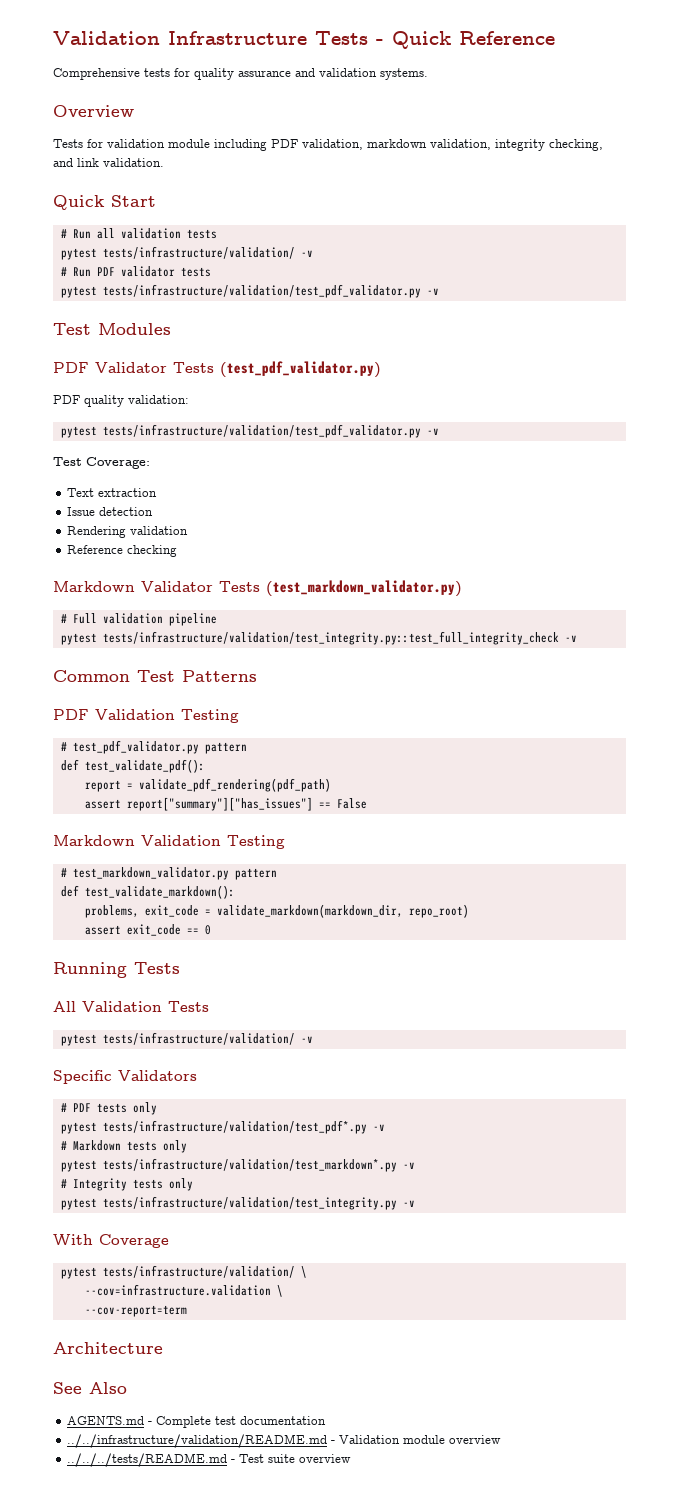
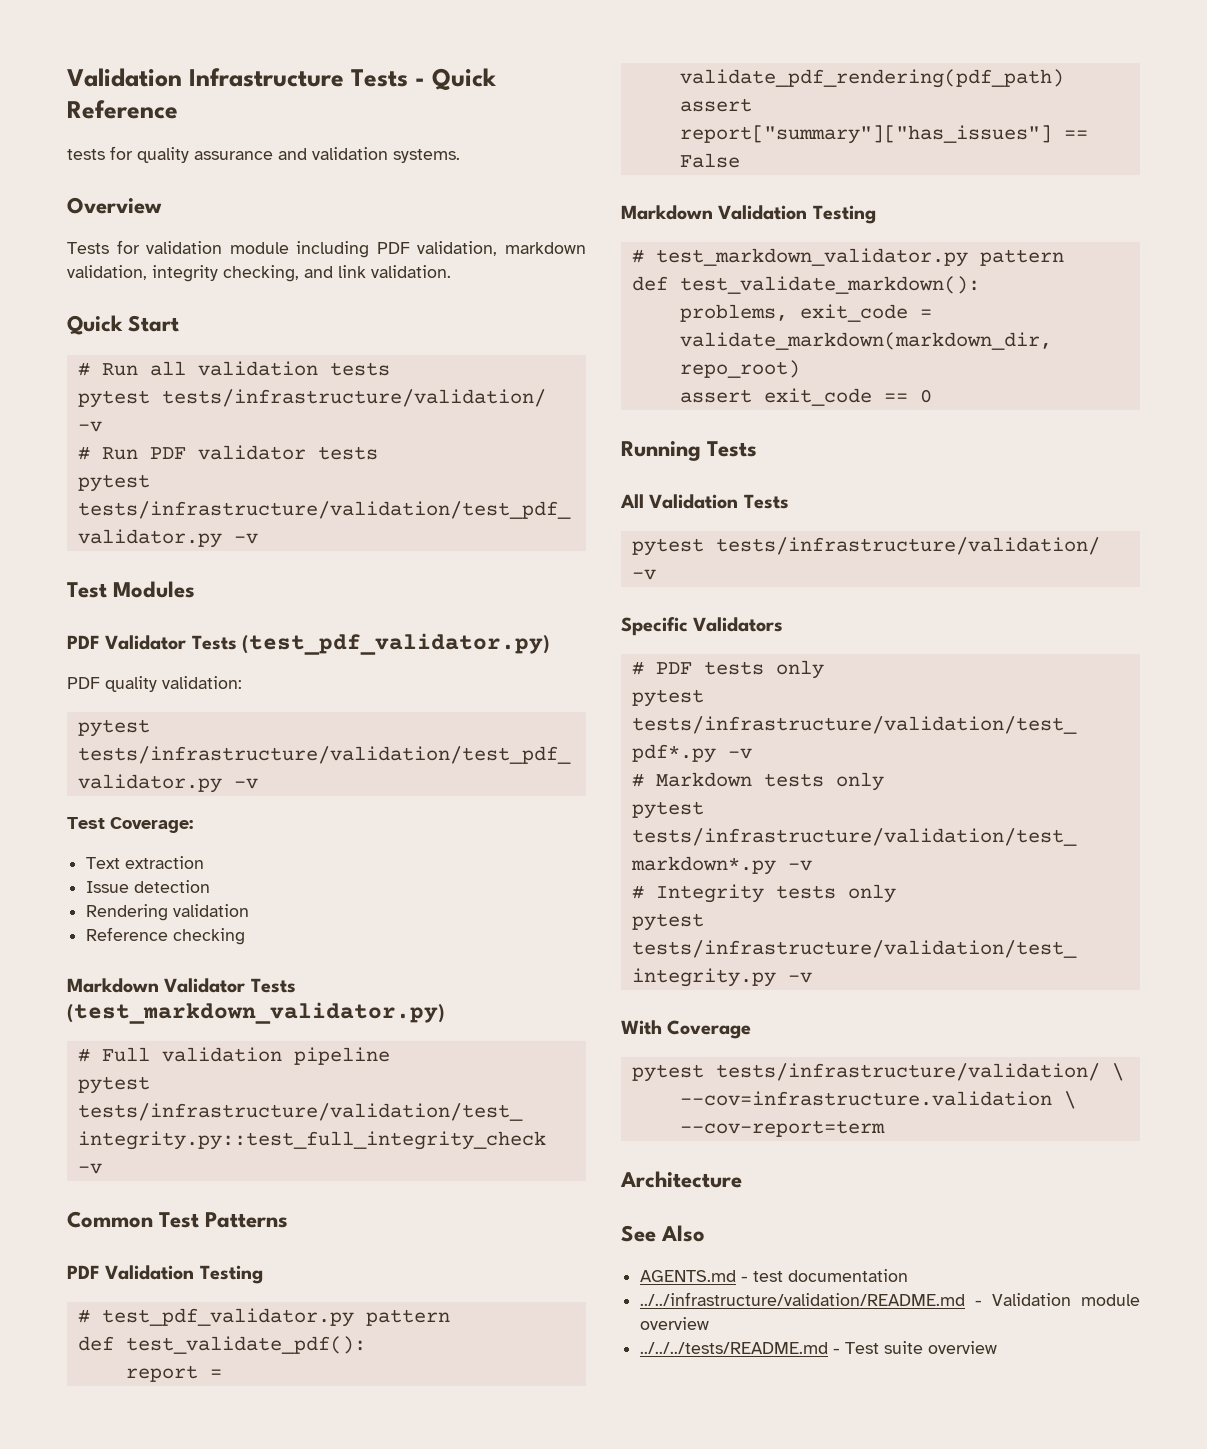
- Comprehensive tests for quality assurance and validation systems.
+ tests for quality assurance and validation systems.
- AGENTS.md - Complete test documentation
+ AGENTS.md - test documentation

